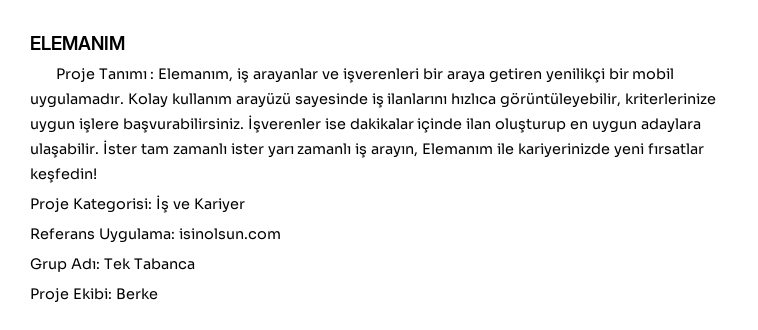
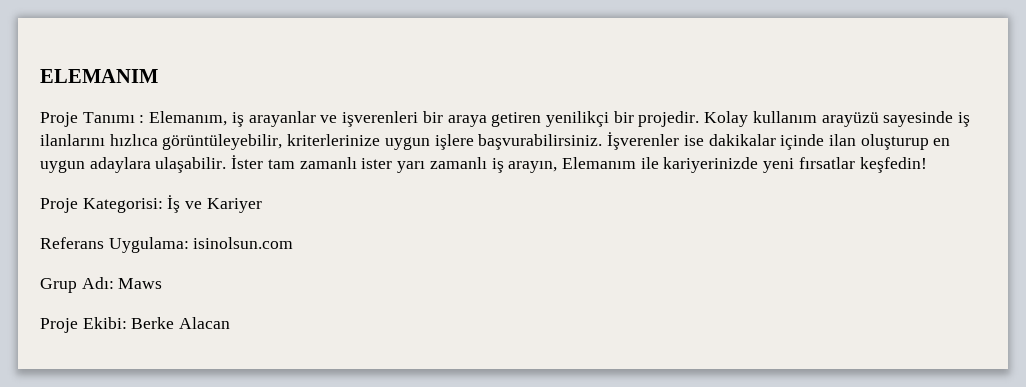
- Proje Tanımı : Elemanım, iş arayanlar ve işverenleri bir araya getiren yenilikçi bir mobil uygulamadır.
+ Proje Tanımı : Elemanım, iş arayanlar ve işverenleri bir araya getiren yenilikçi bir projedir.
- Grup Adı: Tek Tabanca
+ Grup Adı: Maws
- Proje Ekibi: Berke
+ Proje Ekibi: Berke Alacan

